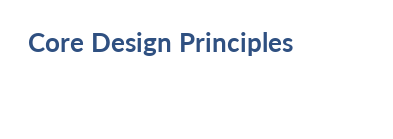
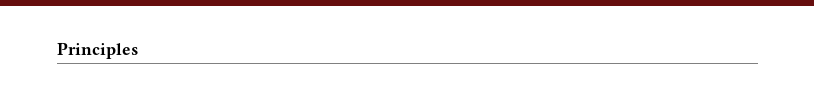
- Core Design Principles
+ Principles

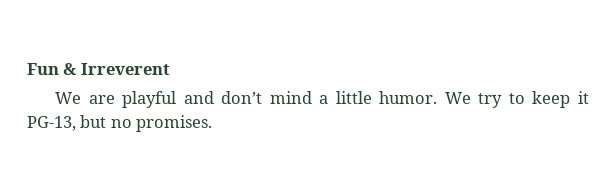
- Principles
+ Fun & Irreverent
+ We are playful and don’t mind a little humor. We try to keep it PG-13, but no promises.

